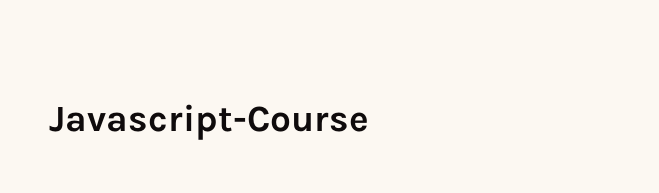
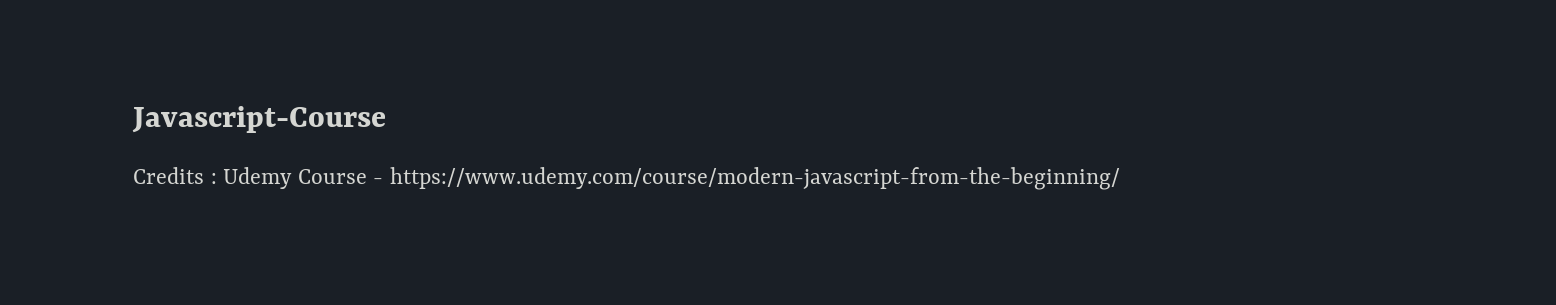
+ Credits : Udemy Course - https://www.udemy.com/course/modern-javascript-from-the-beginning/

